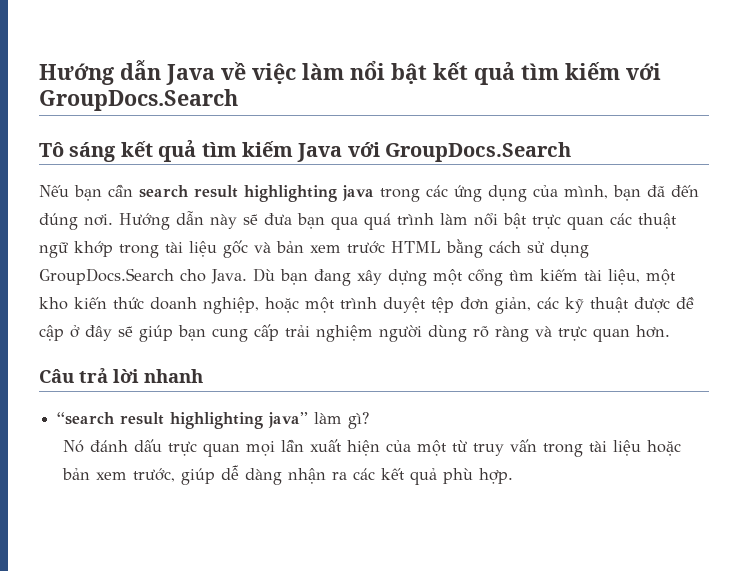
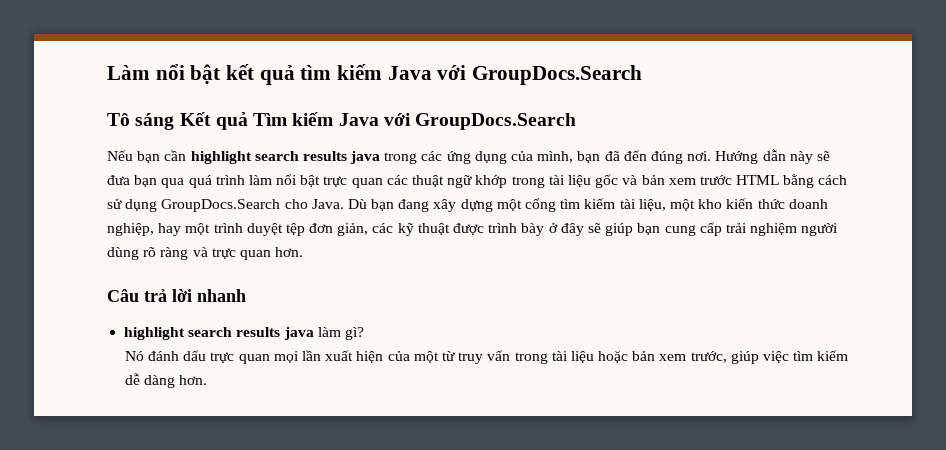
- Hướng dẫn Java về việc làm nổi bật kết quả tìm kiếm với GroupDocs.Search
- Tô sáng kết quả tìm kiếm Java với GroupDocs.Search
+ Làm nổi bật kết quả tìm kiếm Java với GroupDocs.Search
+ Tô sáng Kết quả Tìm kiếm Java với GroupDocs.Search
- Nếu bạn cần search result highlighting java trong các ứng dụng của mình, bạn đã đến đúng nơi.
+ Nếu bạn cần highlight search results java trong các ứng dụng của mình, bạn đã đến đúng nơi.
- Dù bạn đang xây dựng một cổng tìm kiếm tài liệu, một kho kiến thức doanh nghiệp, hoặc một trình duyệt tệp đơn giản, các kỹ thuật được đề cập ở đây sẽ giúp bạn cung cấp trải nghiệm người dùng rõ ràng và trực quan hơn.
+ Dù bạn đang xây dựng một cổng tìm kiếm tài liệu, một kho kiến thức doanh nghiệp, hay một trình duyệt tệp đơn giản, các kỹ thuật được trình bày ở đây sẽ giúp bạn cung cấp trải nghiệm người dùng rõ ràng và trực quan hơn.
- “search result highlighting java” làm gì?
+ highlight search results java làm gì?
- Nó đánh dấu trực quan mọi lần xuất hiện của một từ truy vấn trong tài liệu hoặc bản xem trước, giúp dễ dàng nhận ra các kết quả phù hợp.
+ Nó đánh dấu trực quan mọi lần xuất hiện của một từ truy vấn trong tài liệu hoặc bản xem trước, giúp việc tìm kiếm dễ dàng hơn.

